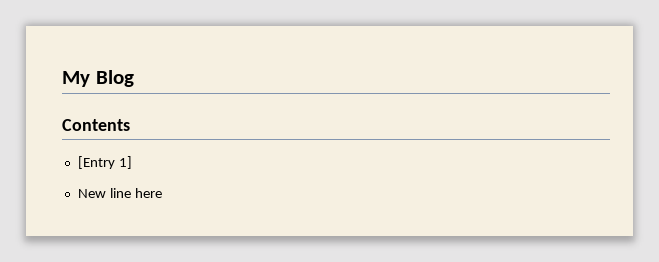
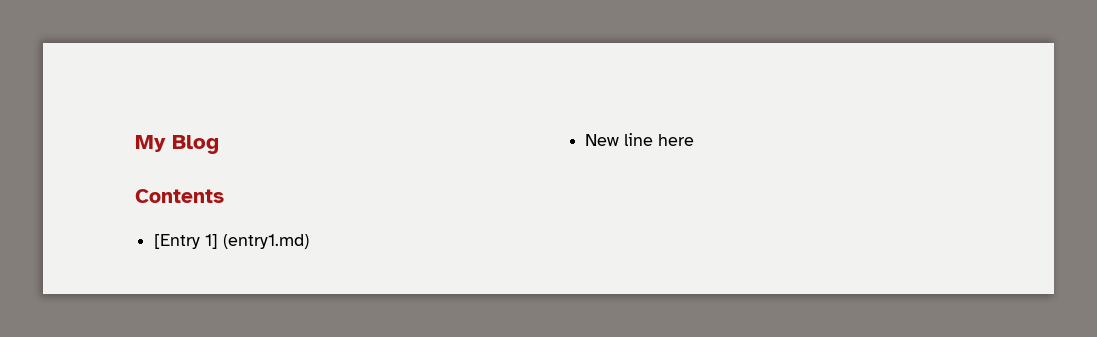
- [Entry 1]
+ [Entry 1] (entry1.md)

